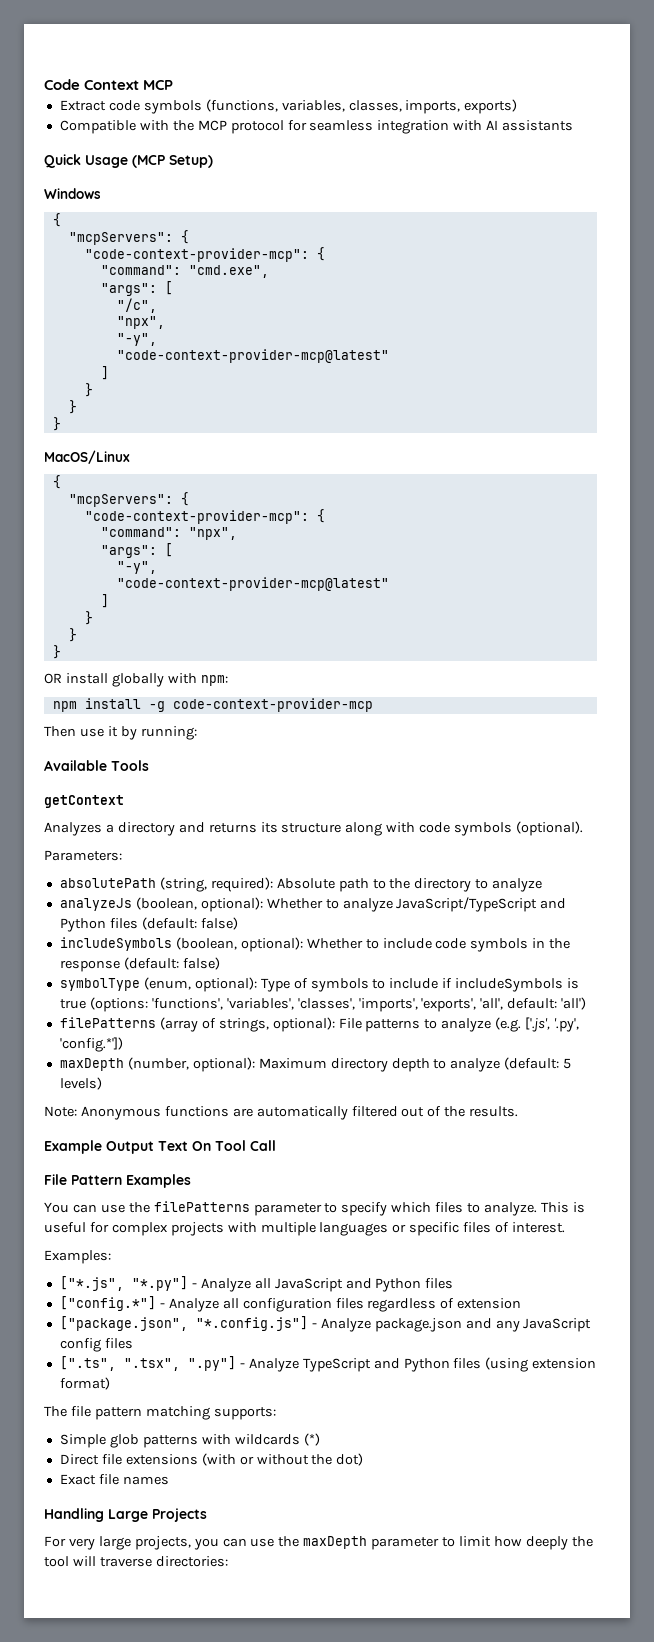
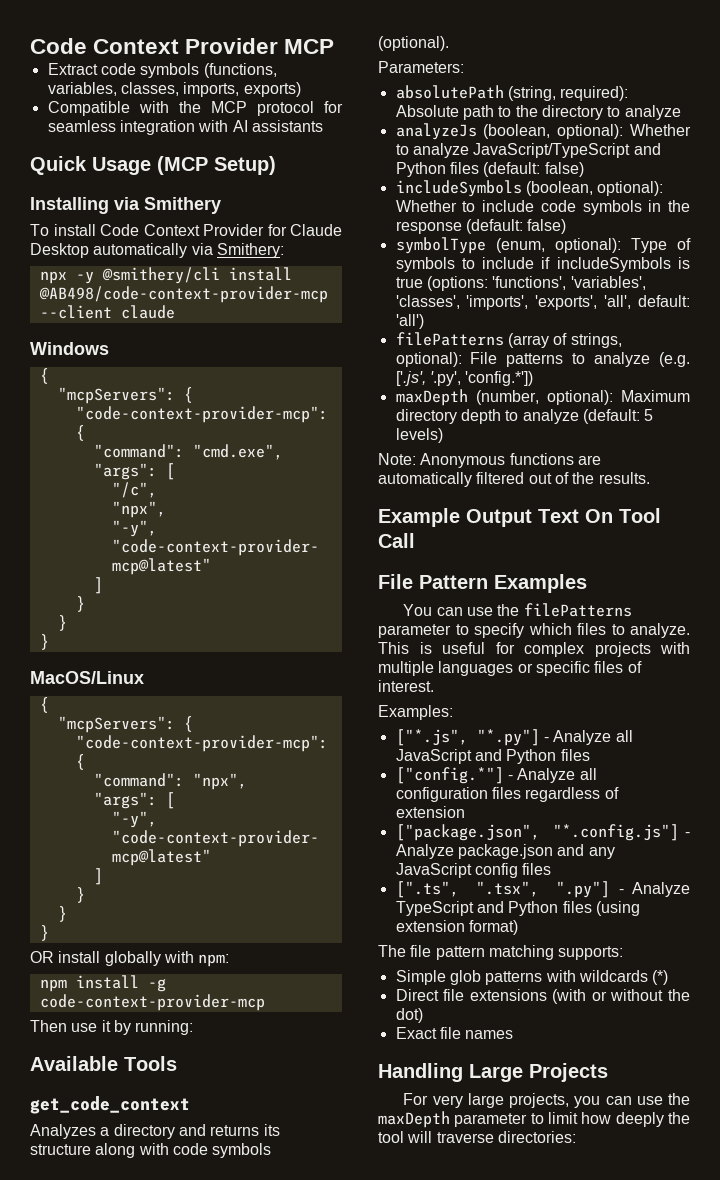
- Code Context MCP
+ Code Context Provider MCP
+ Installing via Smithery
+ To install Code Context Provider for Claude Desktop automatically via Smithery:
+ npx -y @smithery/cli install @AB498/code-context-provider-mcp --client claude
- getContext
+ get_code_context

